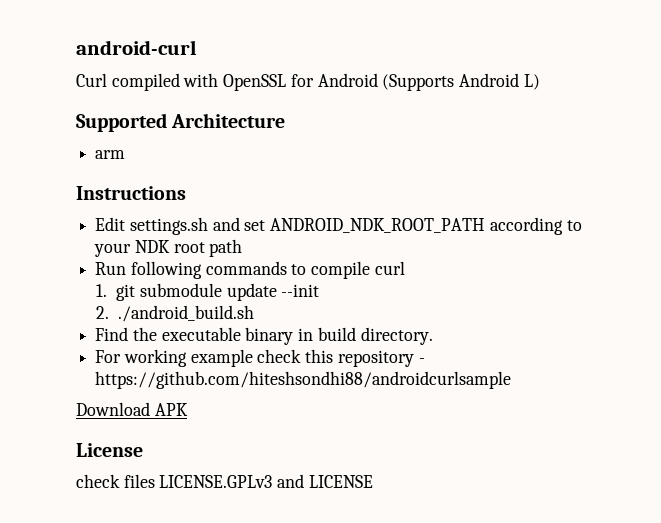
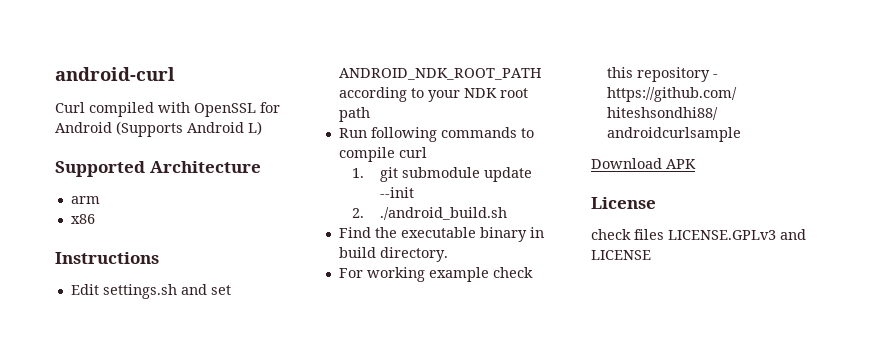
+ x86

